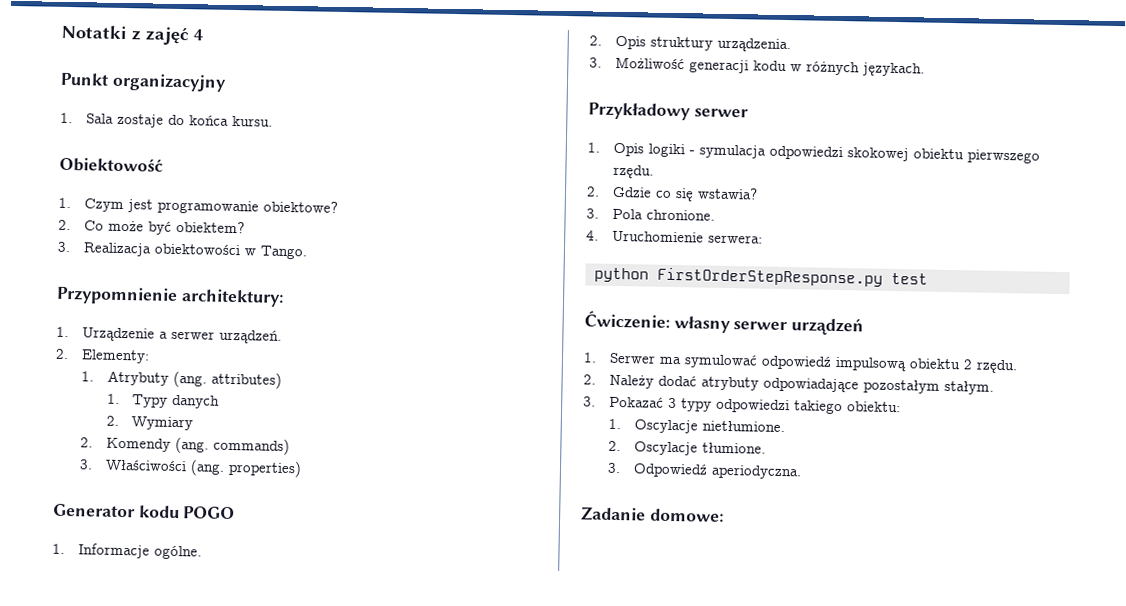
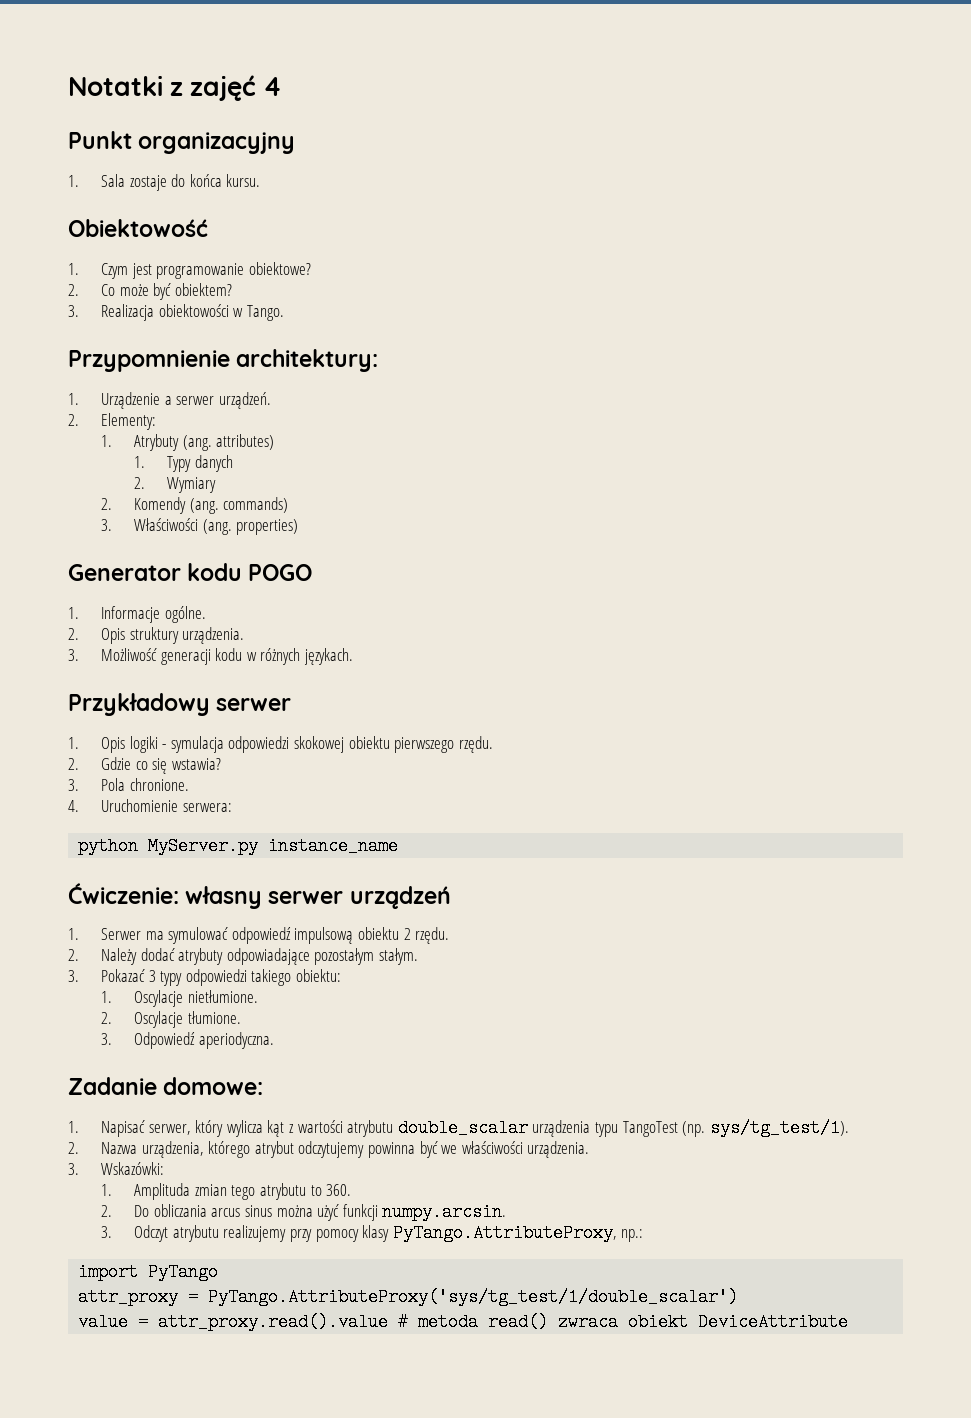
- python FirstOrderStepResponse.py test
+ python MyServer.py instance_name
+ 1. Napisać serwer, który wylicza kąt z wartości atrybutu double_scalar urządzenia typu TangoTest (np. sys/tg_test/1).
+ 2. Nazwa urządzenia, którego atrybut odczytujemy powinna być we właściwości urządzenia.
+ 3. Wskazówki:
+ 1. Amplituda zmian tego atrybutu to 360.
+ 2. Do obliczania arcus sinus można użyć funkcji numpy.arcsin.
+ 3. Odczyt atrybutu realizujemy przy pomocy klasy PyTango.AttributeProxy, np.:
+ import PyTango
+ attr_proxy = PyTango.AttributeProxy('sys/tg_test/1/double_scalar')
+ value = attr_proxy.read().value # metoda read() zwraca obiekt DeviceAttribute

